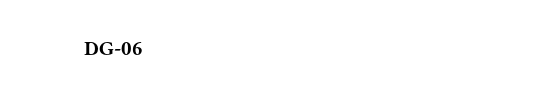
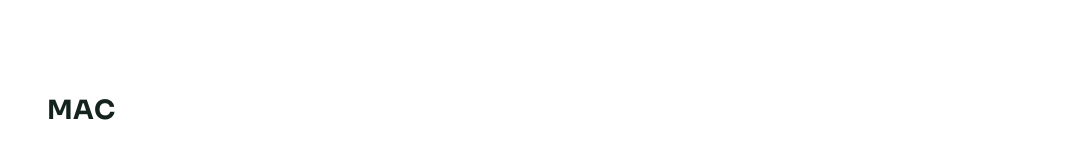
- DG-06
+ MAC

